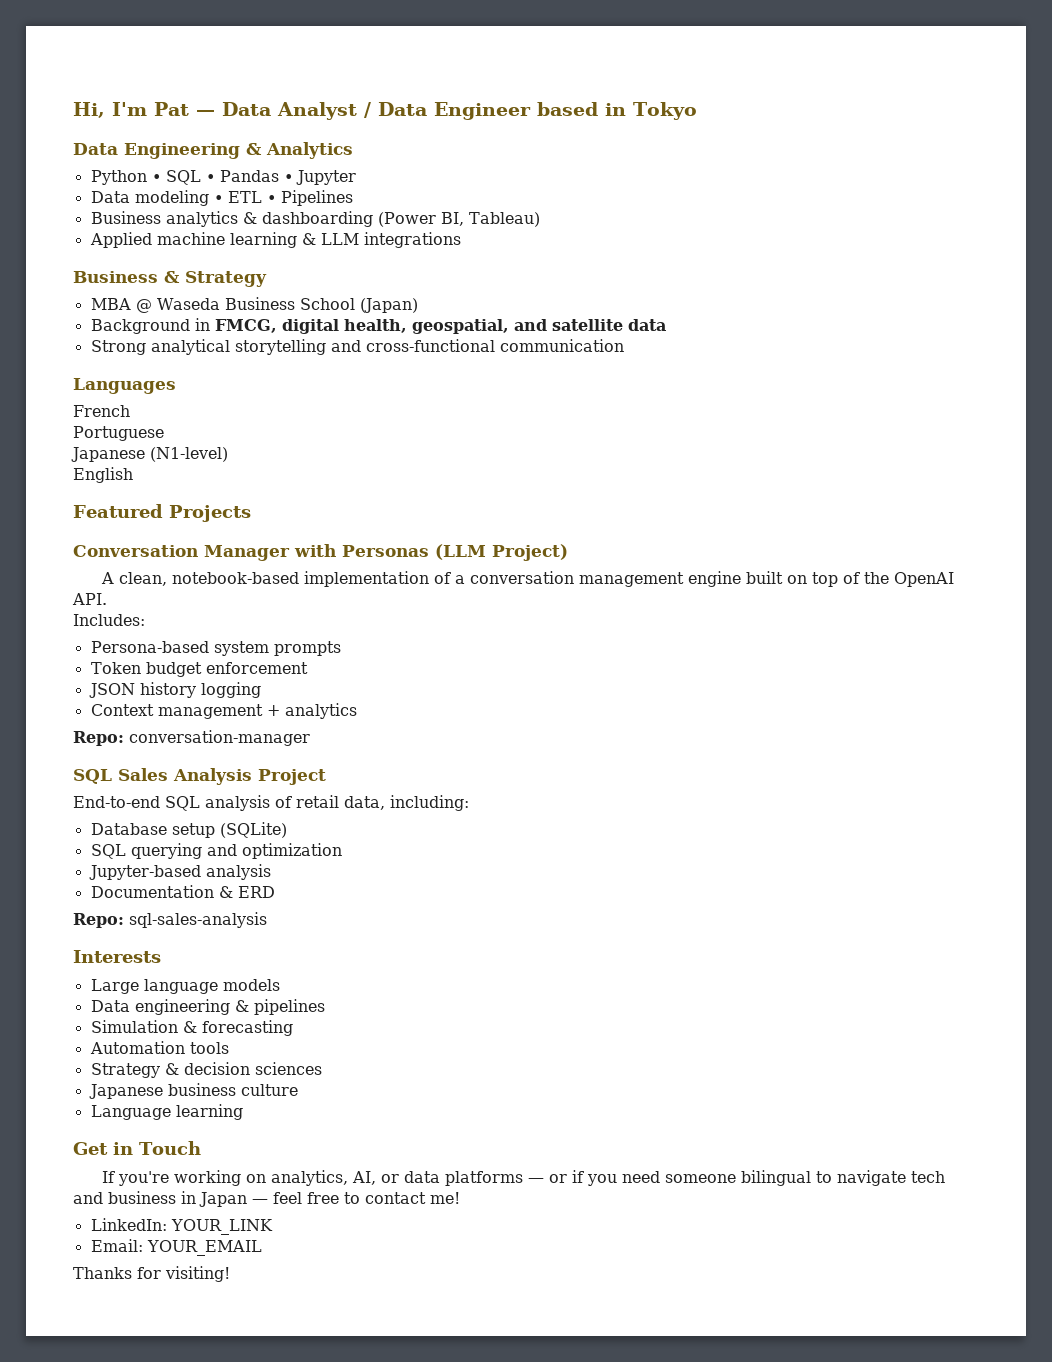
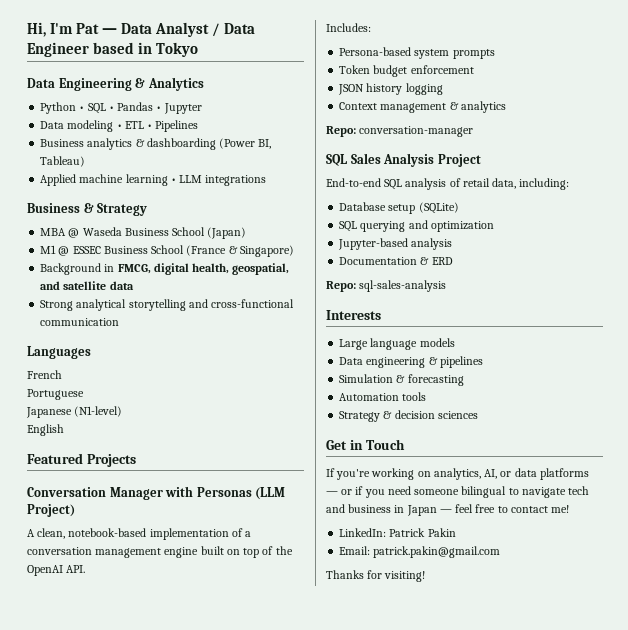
- Applied machine learning & LLM integrations
+ Applied machine learning • LLM integrations
+ M1 @ ESSEC Business School (France & Singapore)
- Context management + analytics
+ Context management & analytics
- Japanese business culture
- Language learning
- LinkedIn: YOUR_LINK
+ LinkedIn: Patrick Pakin
- Email: YOUR_EMAIL
+ Email: patrick.pakin@gmail.com

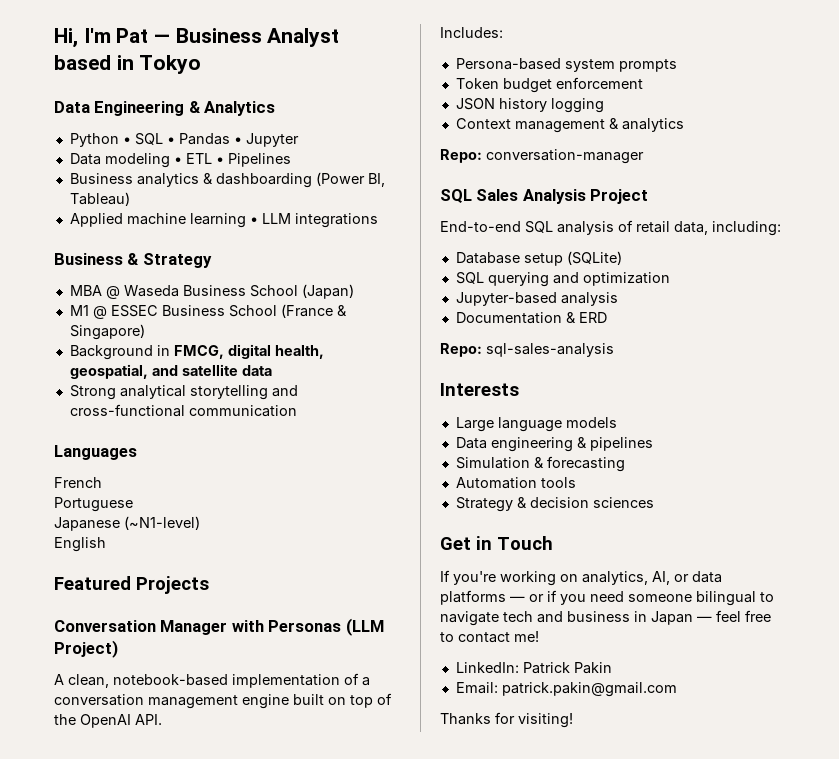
- Hi, I'm Pat — Data Analyst / Data Engineer based in Tokyo
+ Hi, I'm Pat — Business Analyst based in Tokyo
- Japanese (N1-level)
+ Japanese (~N1-level)

